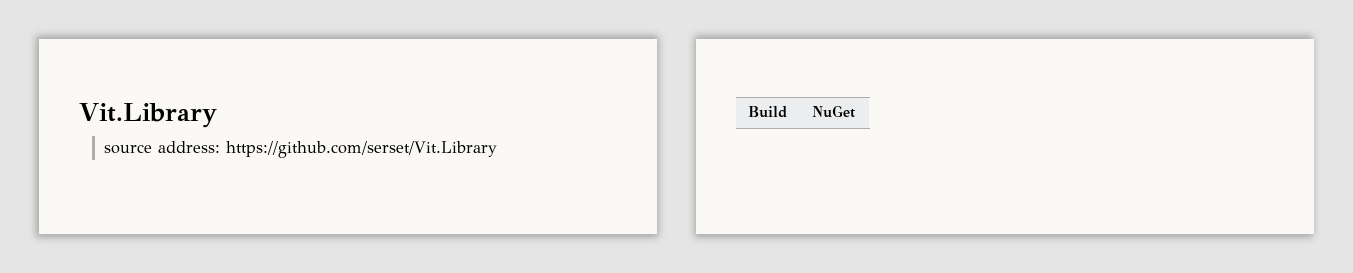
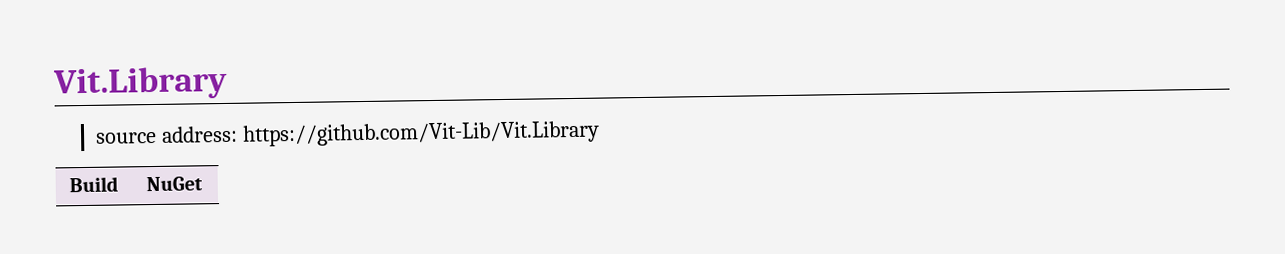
- source address: https://github.com/serset/Vit.Library
+ source address: https://github.com/Vit-Lib/Vit.Library

